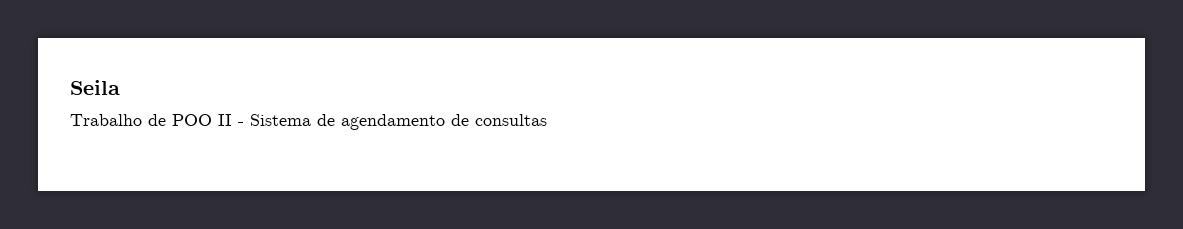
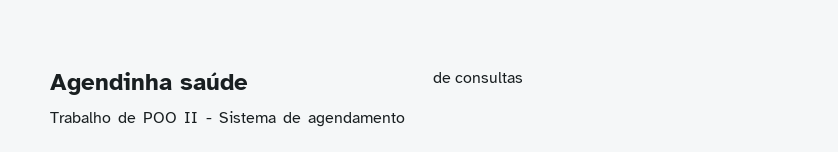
- Seila
+ Agendinha saúde

